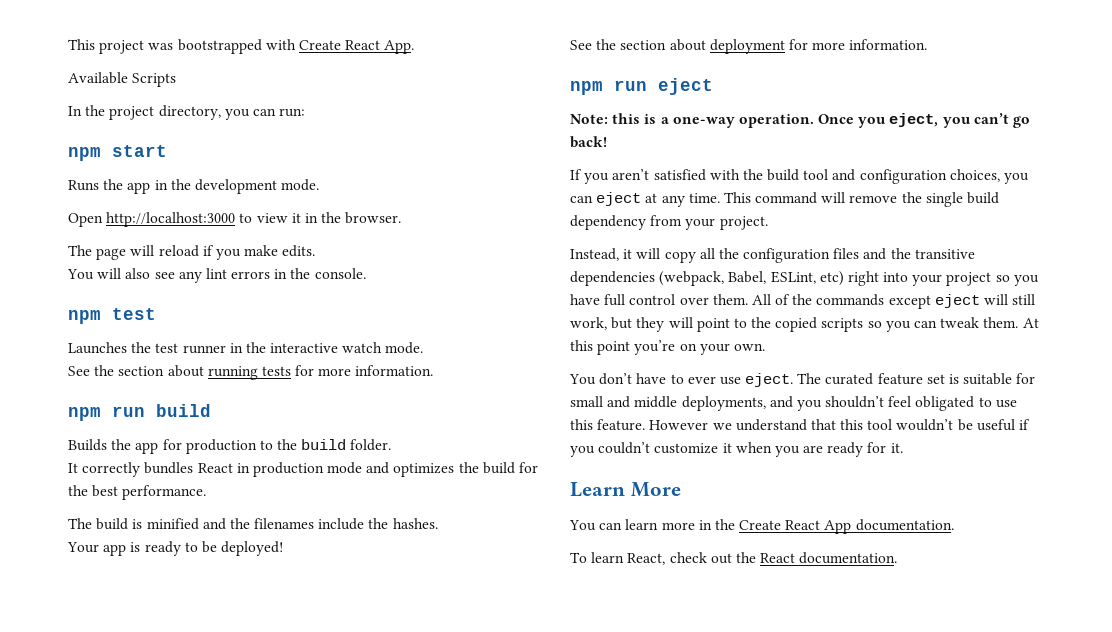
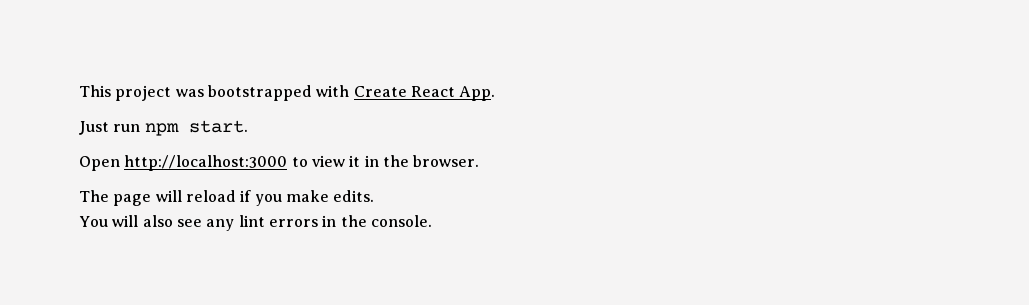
- Available Scripts
- In the project directory, you can run:
- npm start
- Runs the app in the development mode.
+ Just run npm start.
- npm test
- Launches the test runner in the interactive watch mode.
- See the section about running tests for more information.
- npm run build
- Builds the app for production to the build folder.
- It correctly bundles React in production mode and optimizes the build for the best performance.
- The build is minified and the filenames include the hashes.
- Your app is ready to be deployed!
- See the section about deployment for more information.
- npm run eject
- Note: this is a one-way operation. Once you eject, you can’t go back!
- If you aren’t satisfied with the build tool and configuration choices, you can eject at any time. This command will remove the single build dependency from your project.
- Instead, it will copy all the configuration files and the transitive dependencies (webpack, Babel, ESLint, etc) right into your project so you have full control over them. All of the commands except eject will still work, but they will point to the copied scripts so you can tweak them. At this point you’re on your own.
- You don’t have to ever use eject. The curated feature set is suitable for small and middle deployments, and you shouldn’t feel obligated to use this feature. However we understand that this tool wouldn’t be useful if you couldn’t customize it when you are ready for it.
- Learn More
- You can learn more in the Create React App documentation.
- To learn React, check out the React documentation.

